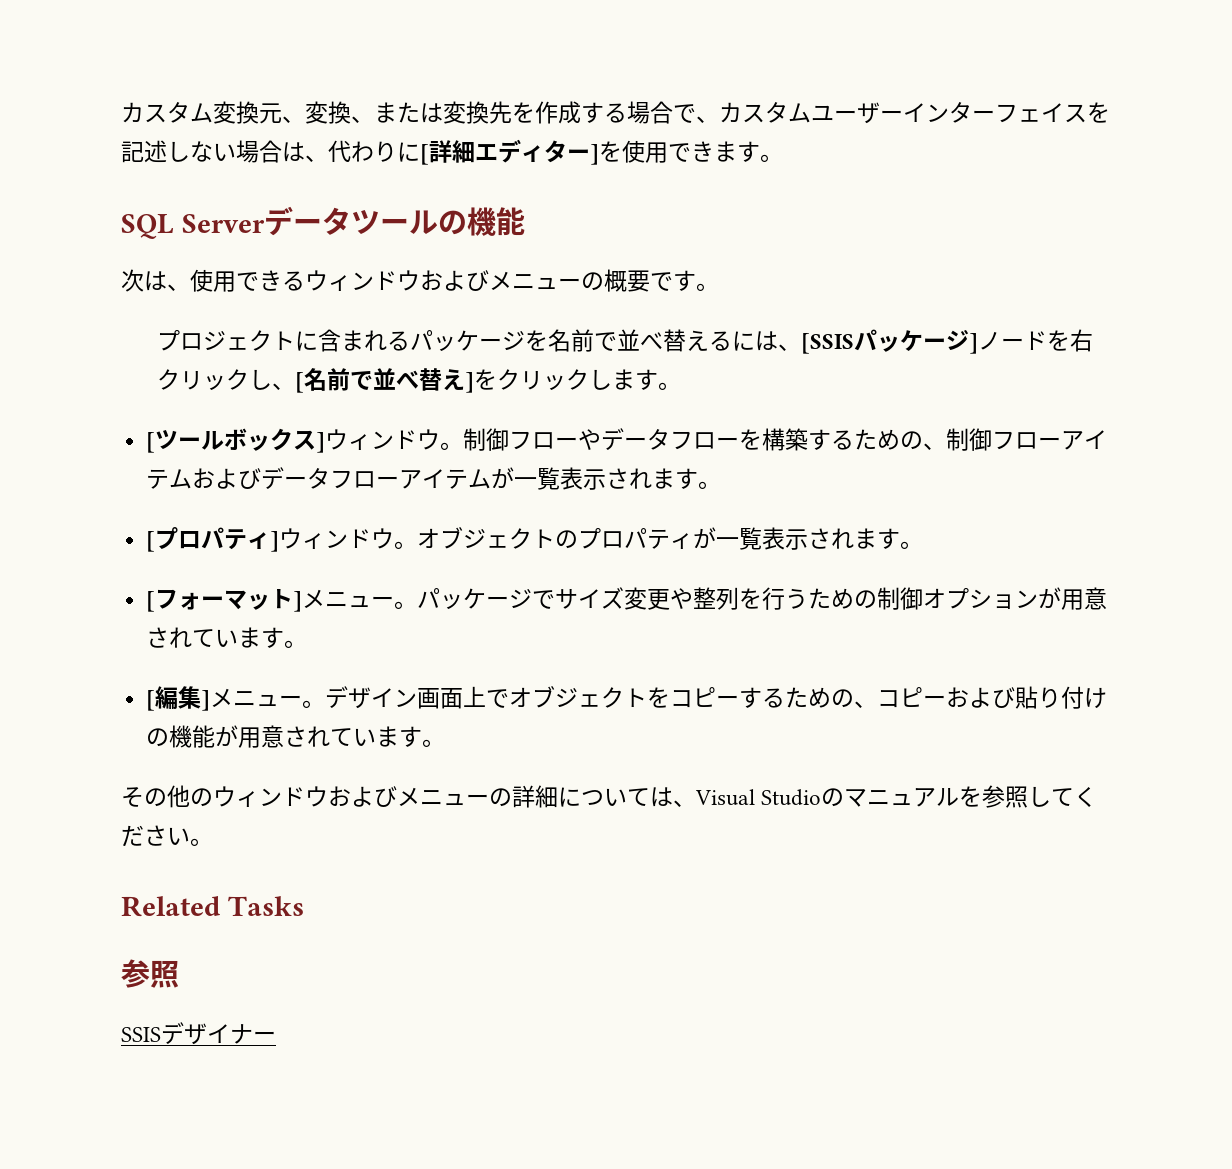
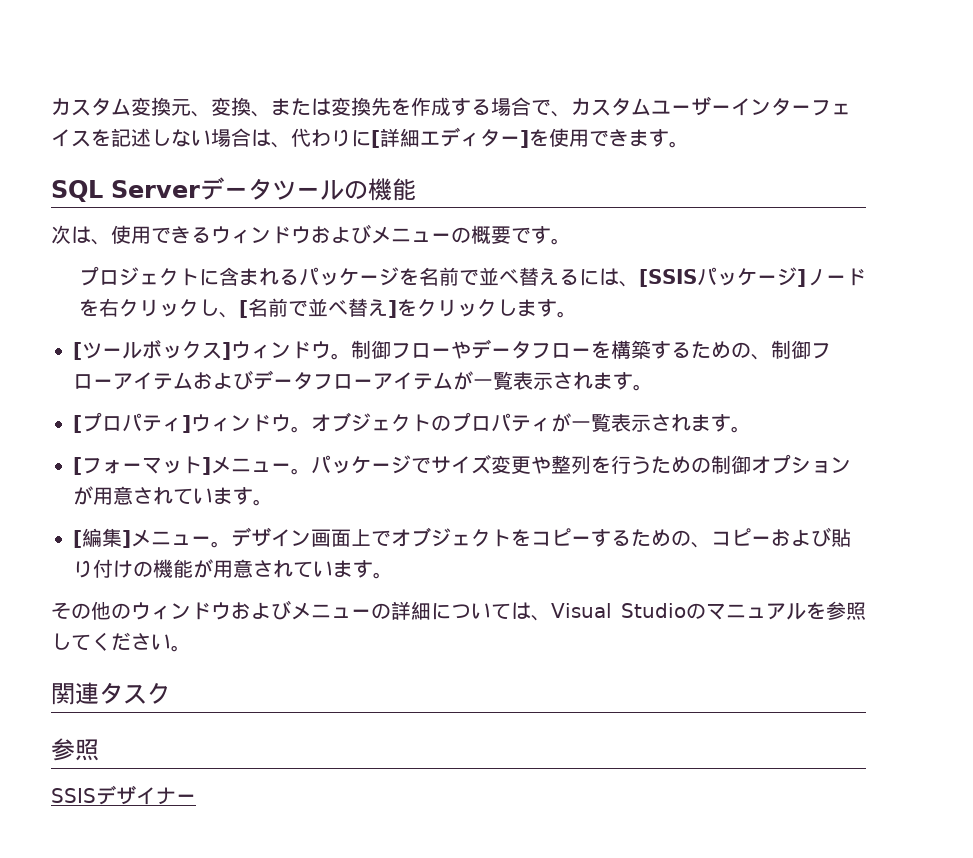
- Related Tasks
+ 関連タスク

